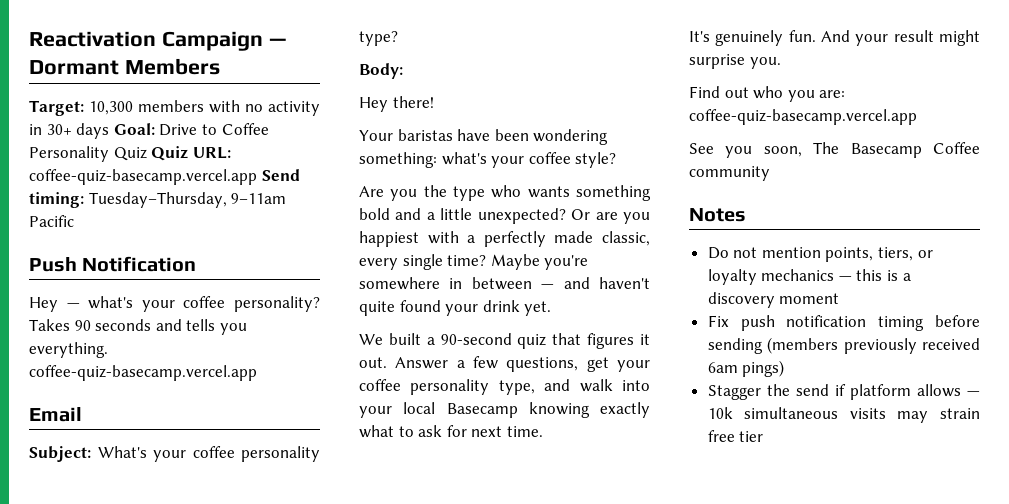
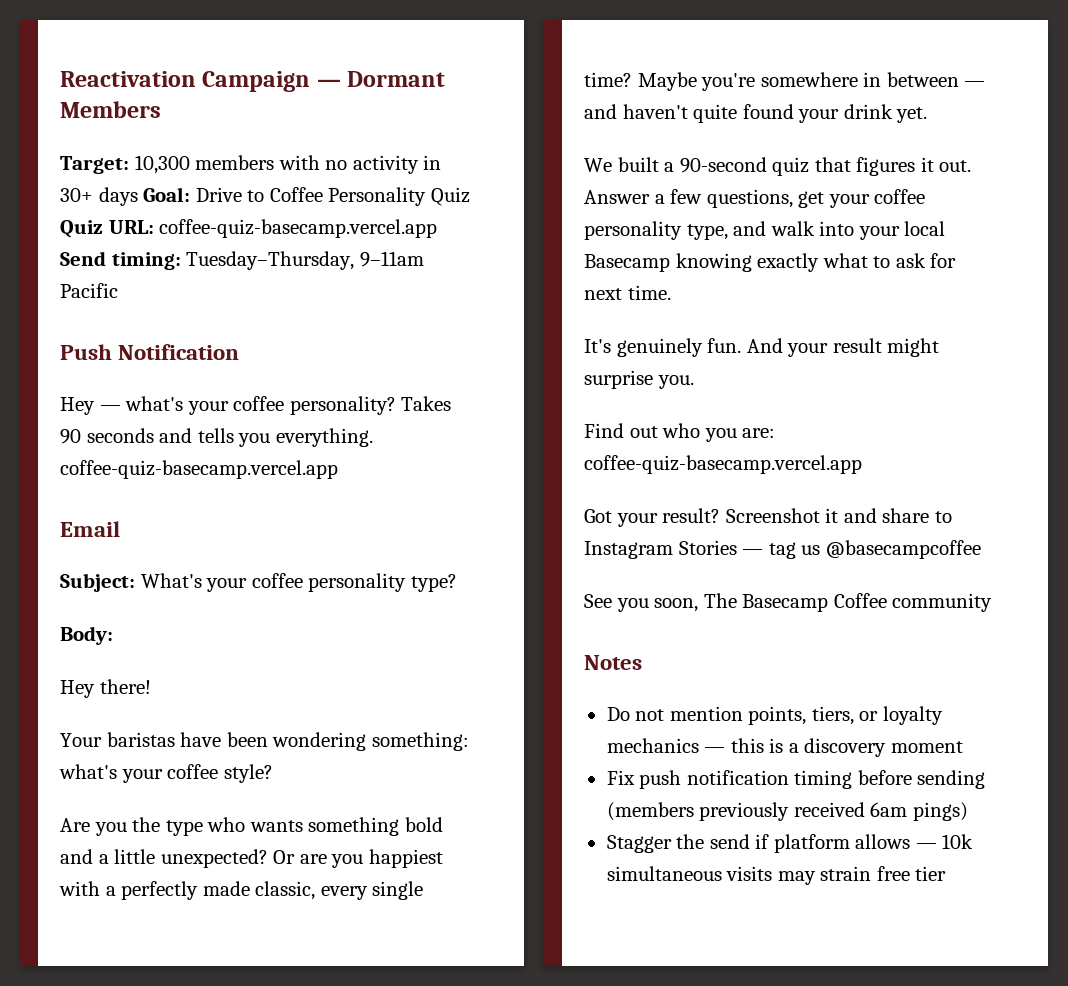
+ Got your result? Screenshot it and share to Instagram Stories — tag us @basecampcoffee

